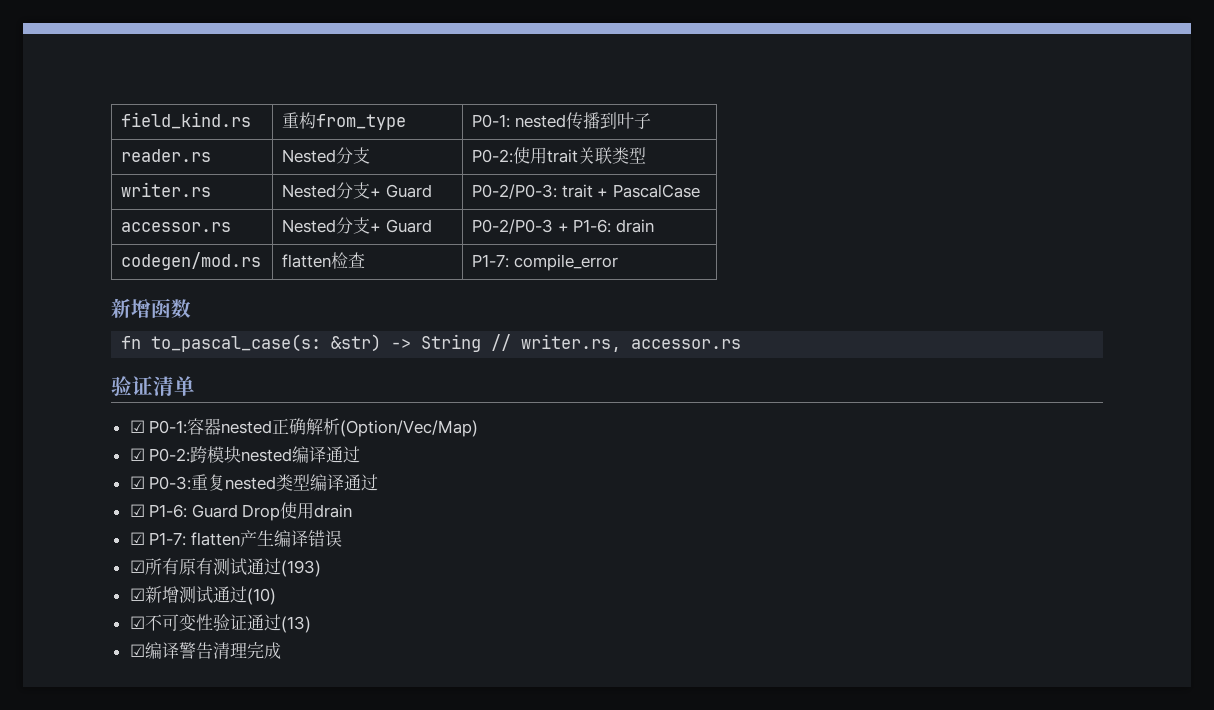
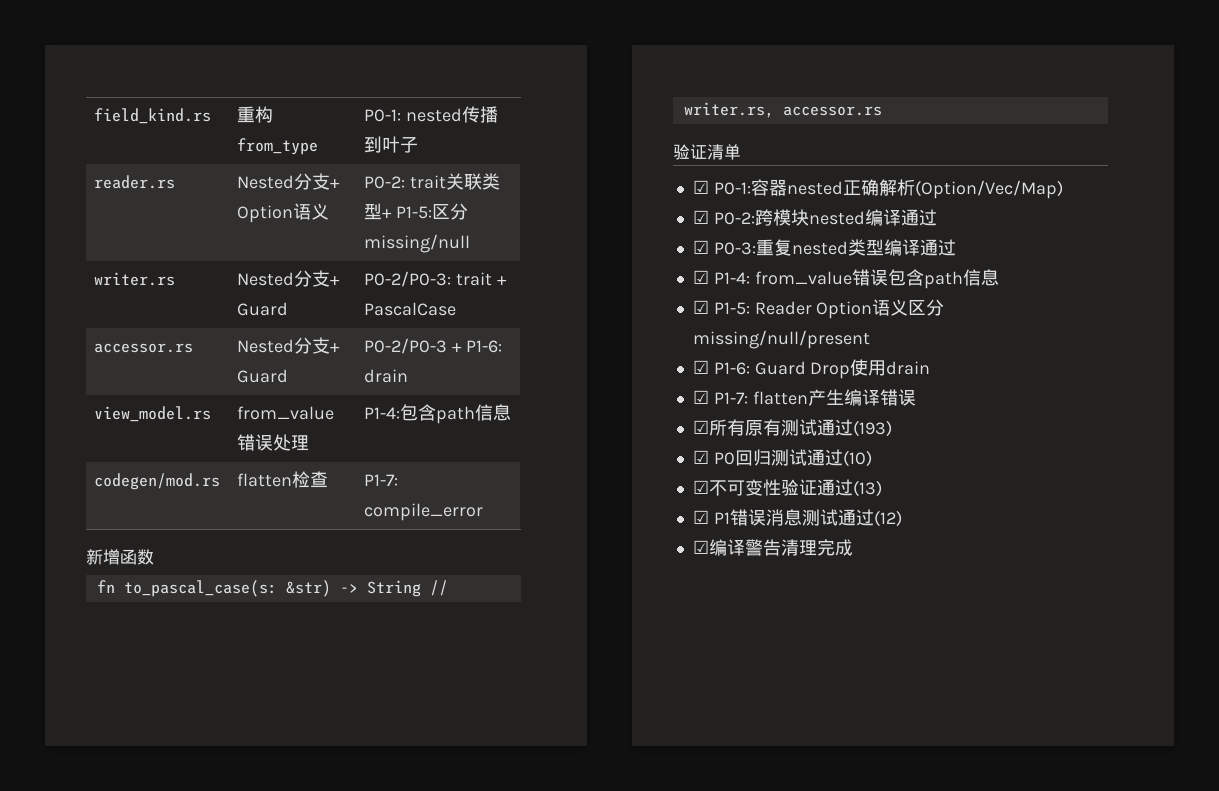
- reader.rs | Nested分支 | P0-2:使用trait关联类型
+ reader.rs | Nested分支+ Option语义 | P0-2: trait关联类型+ P1-5:区分missing/null
+ view_model.rs | from_value错误处理 | P1-4:包含path信息
+ ☑ P1-4: from_value错误包含path信息
+ ☑ P1-5: Reader Option语义区分missing/null/present
- ☑新增测试通过(10)
+ ☑ P0回归测试通过(10)
+ ☑ P1错误消息测试通过(12)

